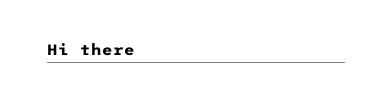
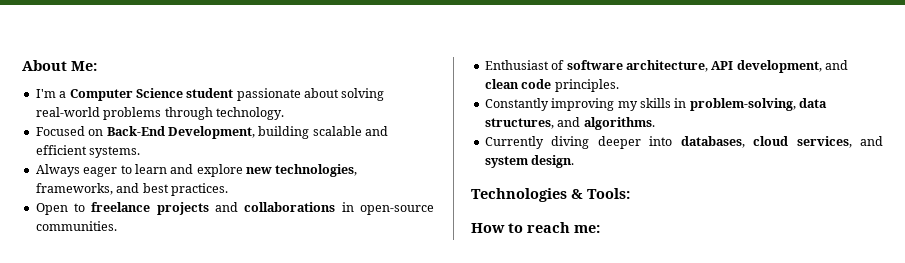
- Hi there
+ About Me:
+ I'm a Computer Science student passionate about solving real-world problems through technology.
+ Focused on Back-End Development, building scalable and efficient systems.
+ Always eager to learn and explore new technologies, frameworks, and best practices.
+ Open to freelance projects and collaborations in open-source communities.
+ Enthusiast of software architecture, API development, and clean code principles.
+ Constantly improving my skills in problem-solving, data structures, and algorithms.
+ Currently diving deeper into databases, cloud services, and system design.
+ Technologies & Tools:
+ How to reach me:

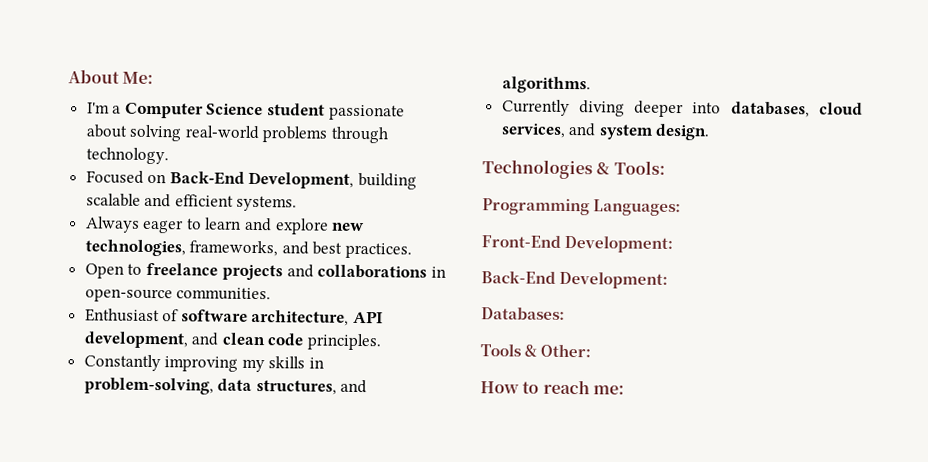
+ Programming Languages:
+ Front-End Development:
+ Back-End Development:
+ Databases:
+ Tools & Other:

